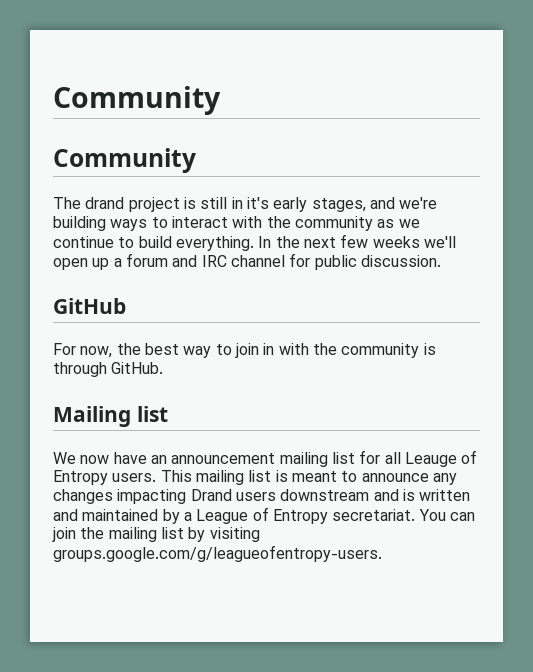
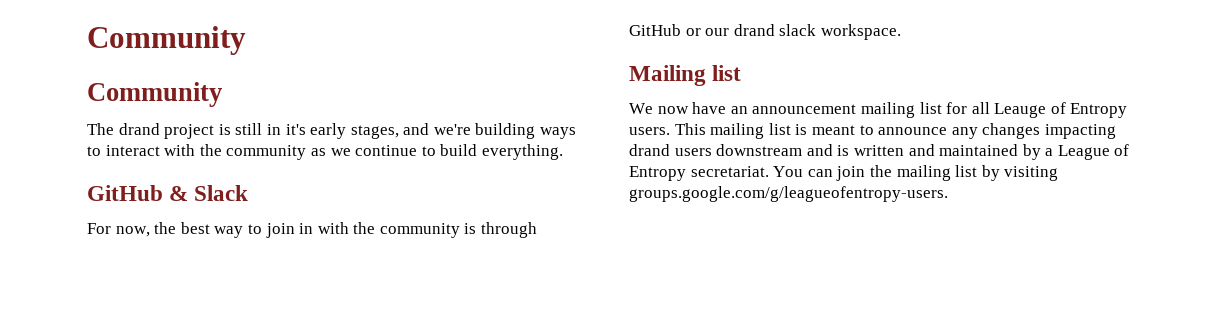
- The drand project is still in it's early stages, and we're building ways to interact with the community as we continue to build everything. In the next few weeks we'll open up a forum and IRC channel for public discussion.
- GitHub
+ The drand project is still in it's early stages, and we're building ways to interact with the community as we continue to build everything.
+ GitHub & Slack
- For now, the best way to join in with the community is through GitHub.
+ For now, the best way to join in with the community is through GitHub or our drand slack workspace.
- This mailing list is meant to announce any changes impacting Drand users downstream and is written and maintained by a League of Entropy secretariat.
+ This mailing list is meant to announce any changes impacting drand users downstream and is written and maintained by a League of Entropy secretariat.

